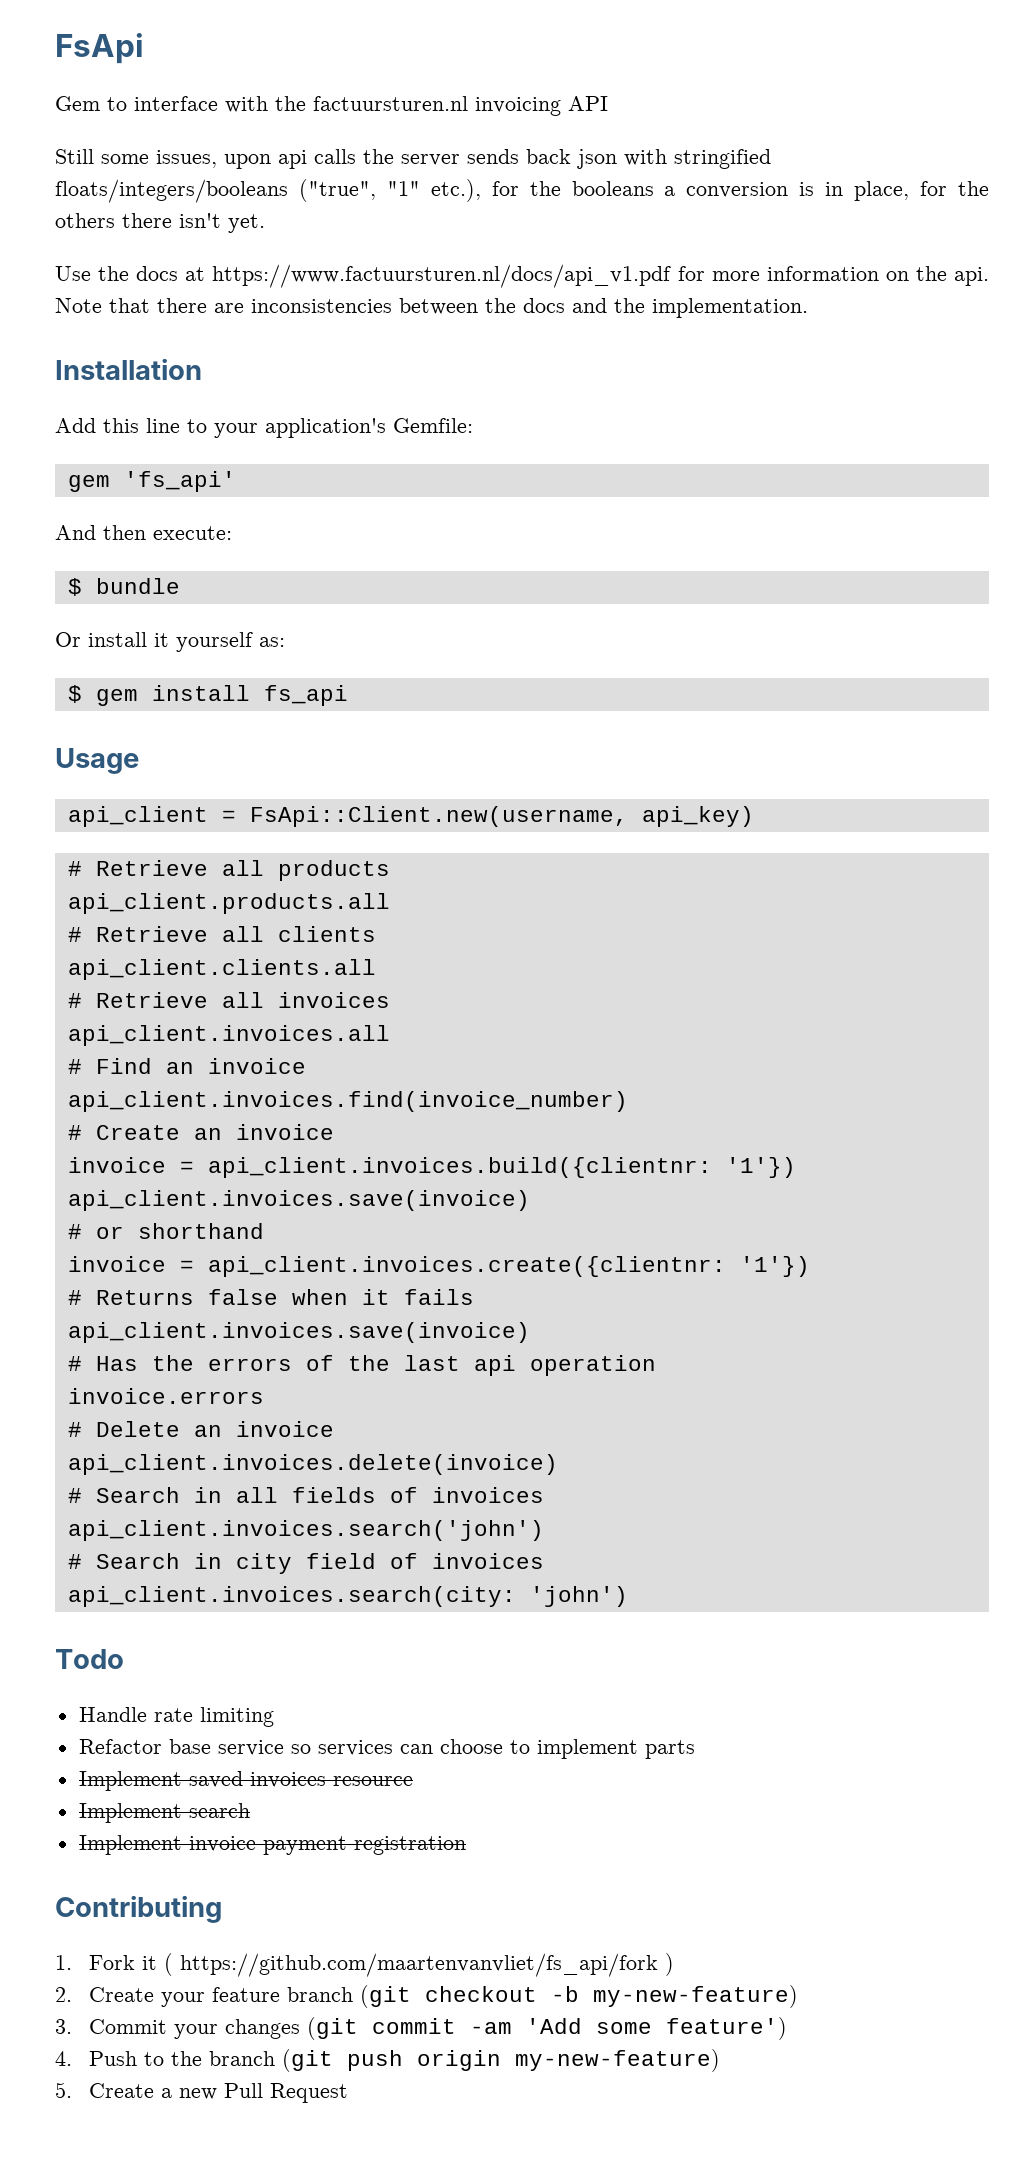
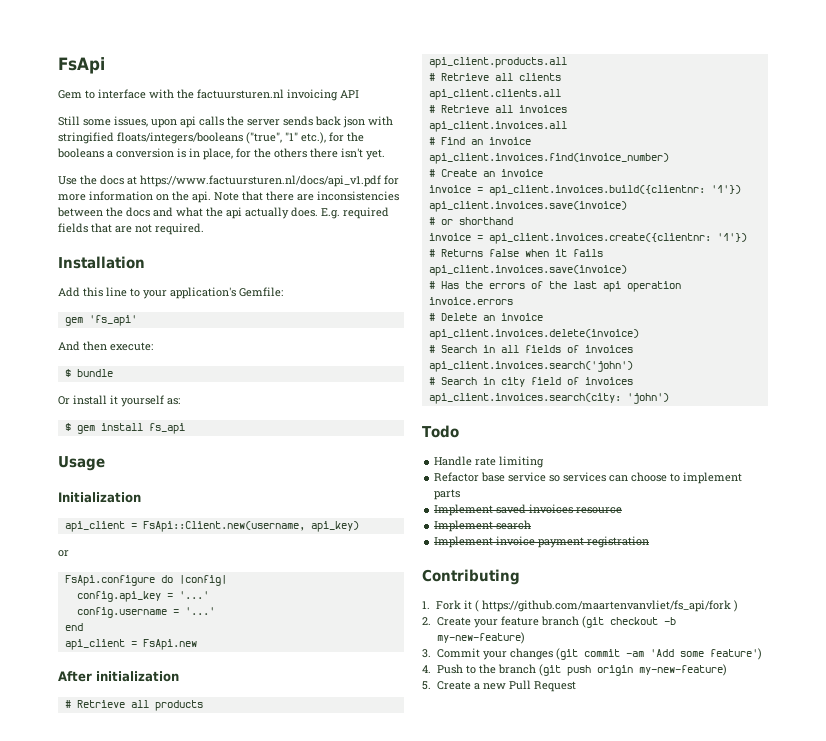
- Note that there are inconsistencies between the docs and the implementation.
+ Note that there are inconsistencies between the docs and what the api actually does. E.g. required fields that are not required.
+ Initialization
  api_client = FsApi::Client.new(username, api_key)
+ or
+ FsApi.configure do |config|
+ config.api_key = '...'
+ config.username = '...'
+ end
+ api_client = FsApi.new
+ After initialization

